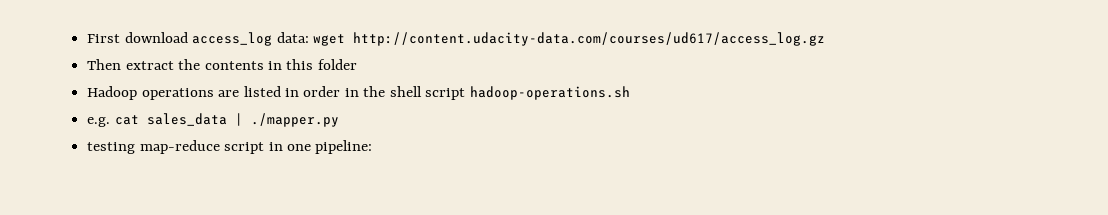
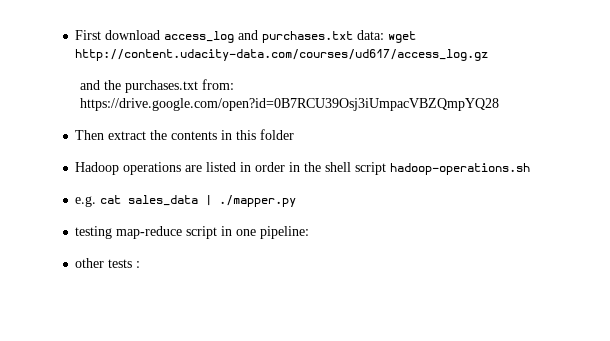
- First download access_log data: wget http://content.udacity-data.com/courses/ud617/access_log.gz
+ First download access_log and purchases.txt data: wget http://content.udacity-data.com/courses/ud617/access_log.gz
+ and the purchases.txt from: https://drive.google.com/open?id=0B7RCU39Osj3iUmpacVBZQmpYQ28
+ other tests :

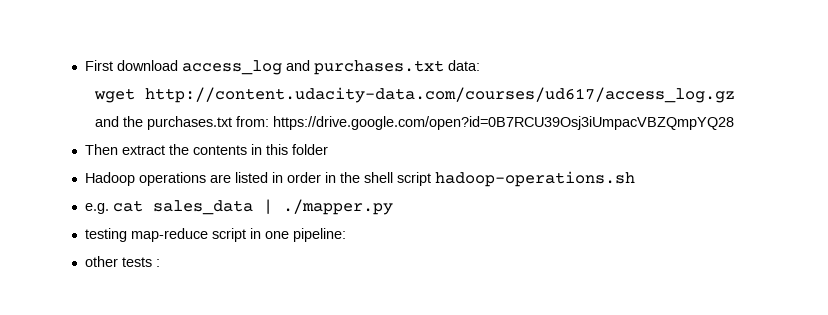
- First download access_log and purchases.txt data: wget http://content.udacity-data.com/courses/ud617/access_log.gz
+ First download access_log and purchases.txt data:
+ wget http://content.udacity-data.com/courses/ud617/access_log.gz

